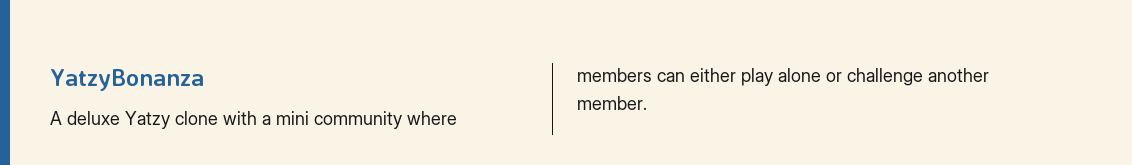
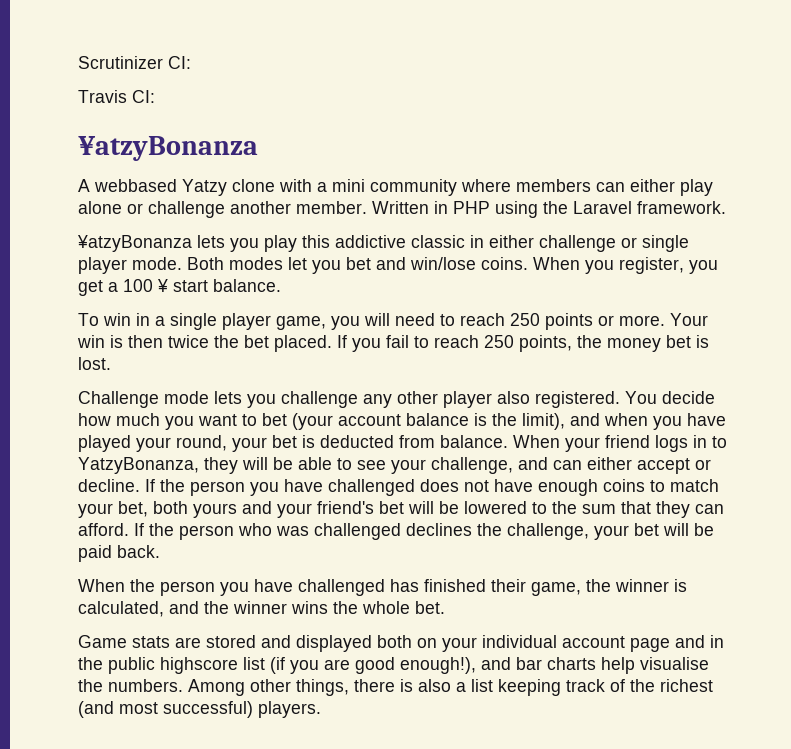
- YatzyBonanza
+ Scrutinizer CI:
+ Travis CI:
+ ¥atzyBonanza
- A deluxe Yatzy clone with a mini community where members can either play alone or challenge another member.
+ A webbased Yatzy clone with a mini community where members can either play alone or challenge another member.
+ Written in PHP using the Laravel framework.
+ ¥atzyBonanza lets you play this addictive classic in either challenge or single player mode. Both modes let you bet and win/lose coins. When you register, you get a 100 ¥ start balance.
+ To win in a single player game, you will need to reach 250 points or more. Your win is then twice the bet placed. If you fail to reach 250 points, the money bet is lost.
+ Challenge mode lets you challenge any other player also registered. You decide how much you want to bet (your account balance is the limit), and when you have played your round, your bet is deducted from balance. When your friend logs in to YatzyBonanza, they will be able to see your challenge, and can either accept or decline. If the person you have challenged does not have enough coins to match your bet, both yours and your friend's bet will be lowered to the sum that they can afford. If the person who was challenged declines the challenge, your bet will be paid back.
+ When the person you have challenged has finished their game, the winner is calculated, and the winner wins the whole bet.
+ Game stats are stored and displayed both on your individual account page and in the public highscore list (if you are good enough!), and bar charts help visualise the numbers. Among other things, there is also a list keeping track of the richest (and most successful) players.

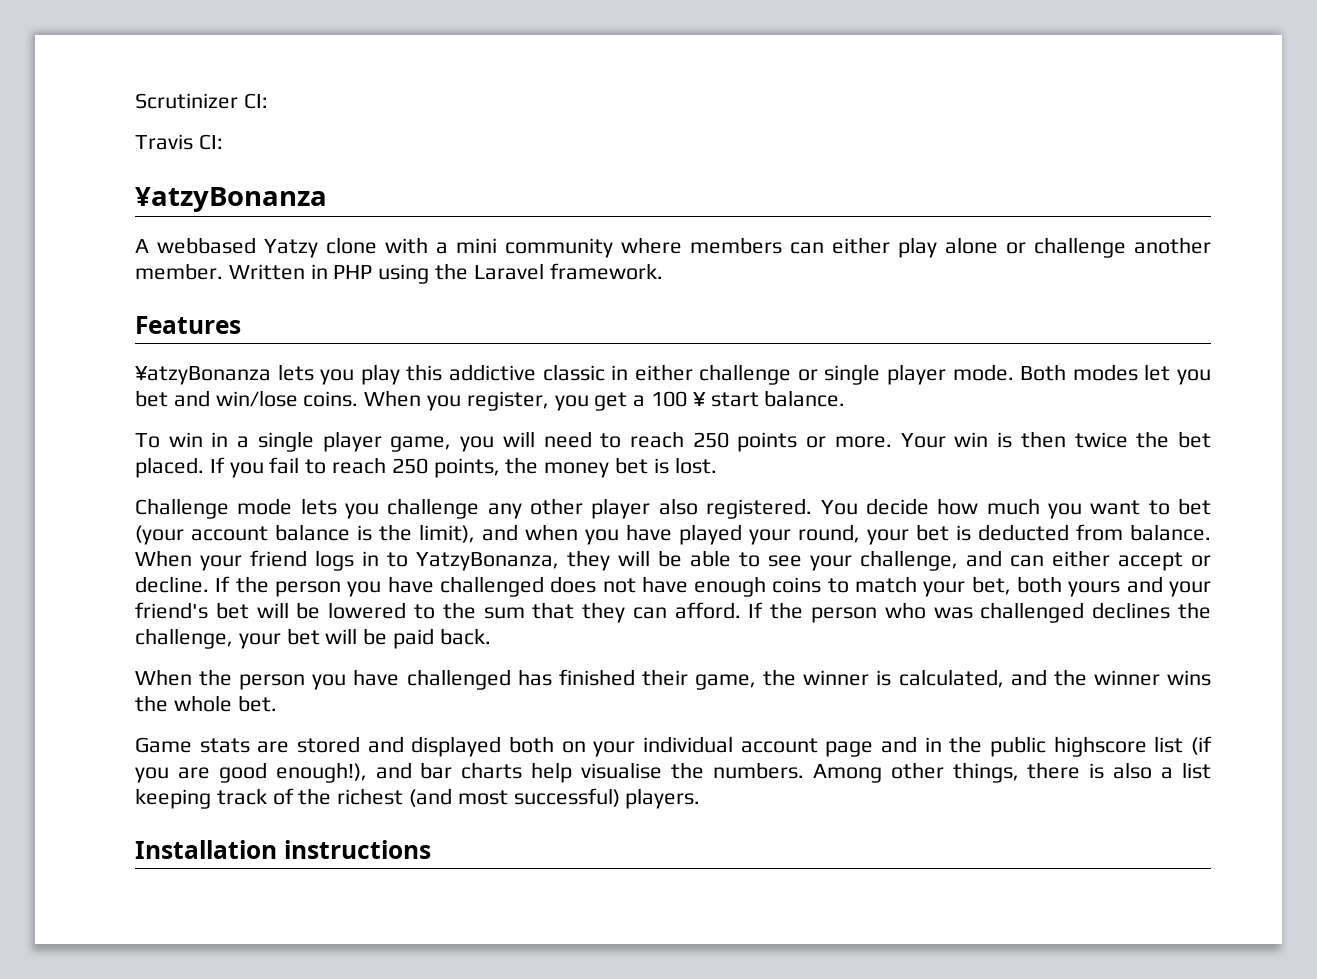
+ Features
+ Installation instructions

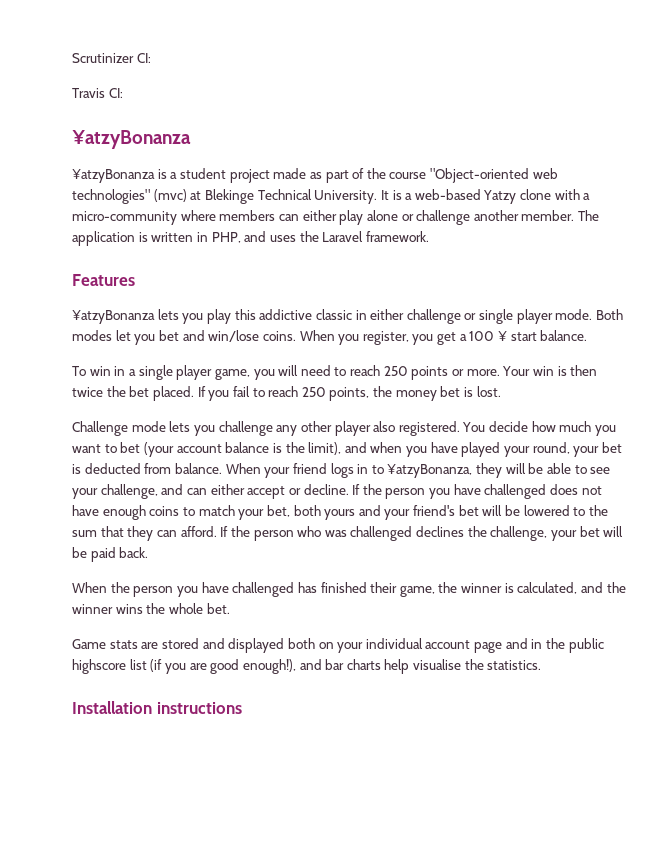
- A webbased Yatzy clone with a mini community where members can either play alone or challenge another member.
+ ¥atzyBonanza is a student project made as part of the course "Object-oriented web technologies" (mvc) at Blekinge Technical University. It is a web-based Yatzy clone with a micro-community where members can either play alone or challenge another member.
- Written in PHP using the Laravel framework.
+ The application is written in PHP, and uses the Laravel framework.
- When your friend logs in to YatzyBonanza, they will be able to see your challenge, and can either accept or decline.
+ When your friend logs in to ¥atzyBonanza, they will be able to see your challenge, and can either accept or decline.
- Game stats are stored and displayed both on your individual account page and in the public highscore list (if you are good enough!), and bar charts help visualise the numbers. Among other things, there is also a list keeping track of the richest (and most successful) players.
+ Game stats are stored and displayed both on your individual account page and in the public highscore list (if you are good enough!), and bar charts help visualise the statistics.

